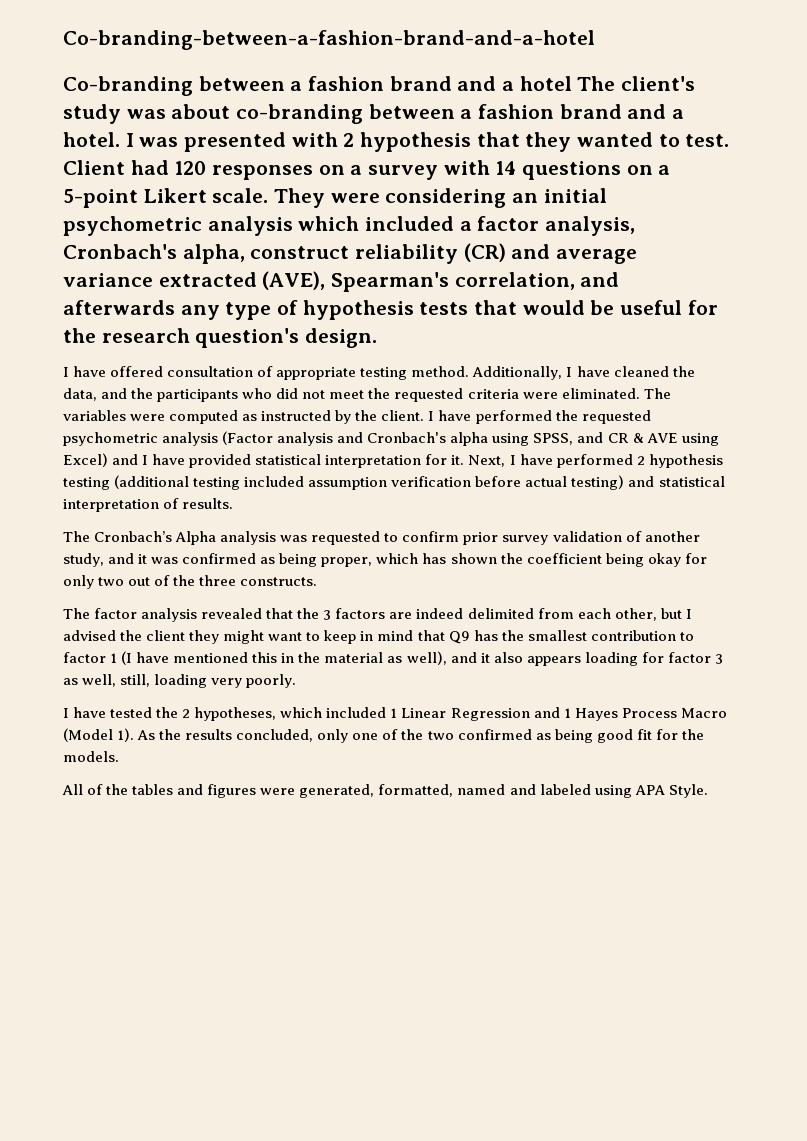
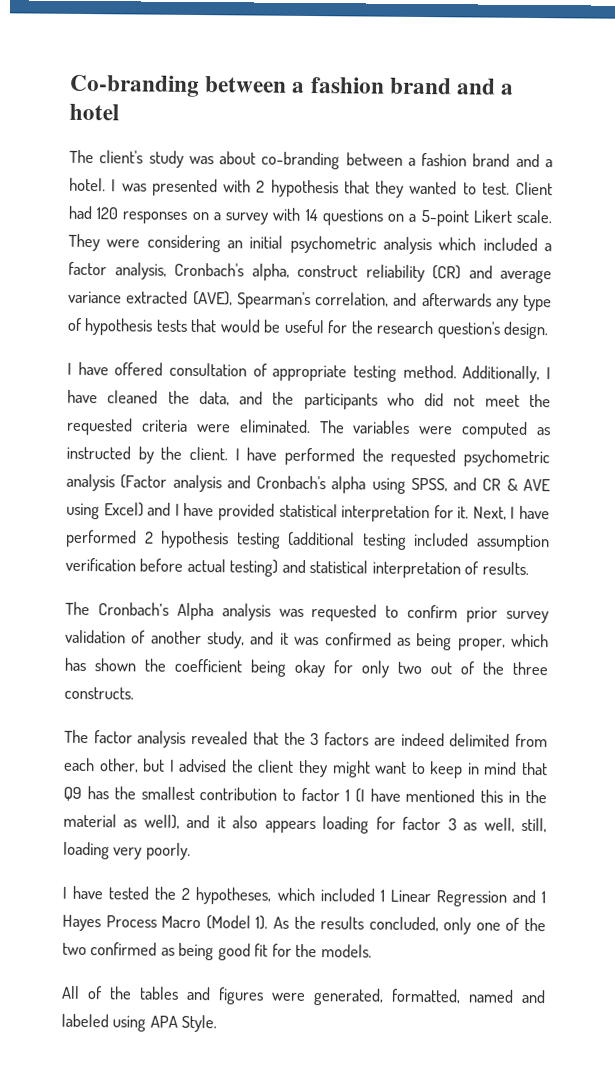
- Co-branding-between-a-fashion-brand-and-a-hotel
- Co-branding between a fashion brand and a hotel The client's study was about co-branding between a fashion brand and a hotel.
+ Co-branding between a fashion brand and a hotel
+ The client's study was about co-branding between a fashion brand and a hotel.

